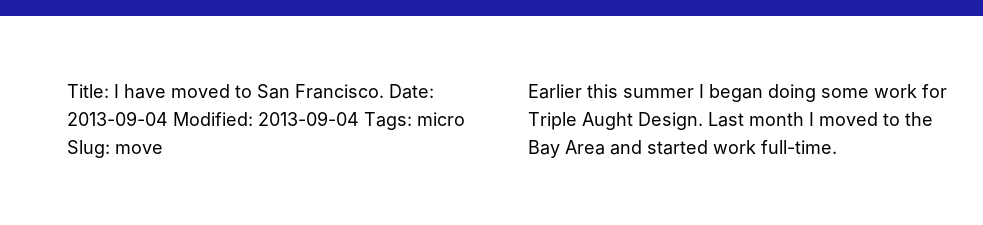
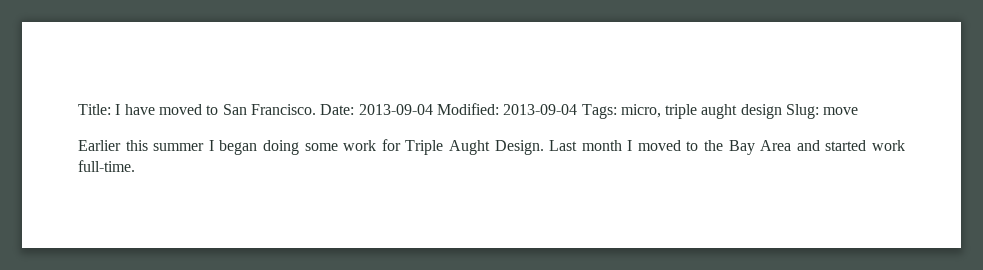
- Date: 2013-09-04 Modified: 2013-09-04 Tags: micro Slug: move
+ Date: 2013-09-04 Modified: 2013-09-04 Tags: micro, triple aught design Slug: move

